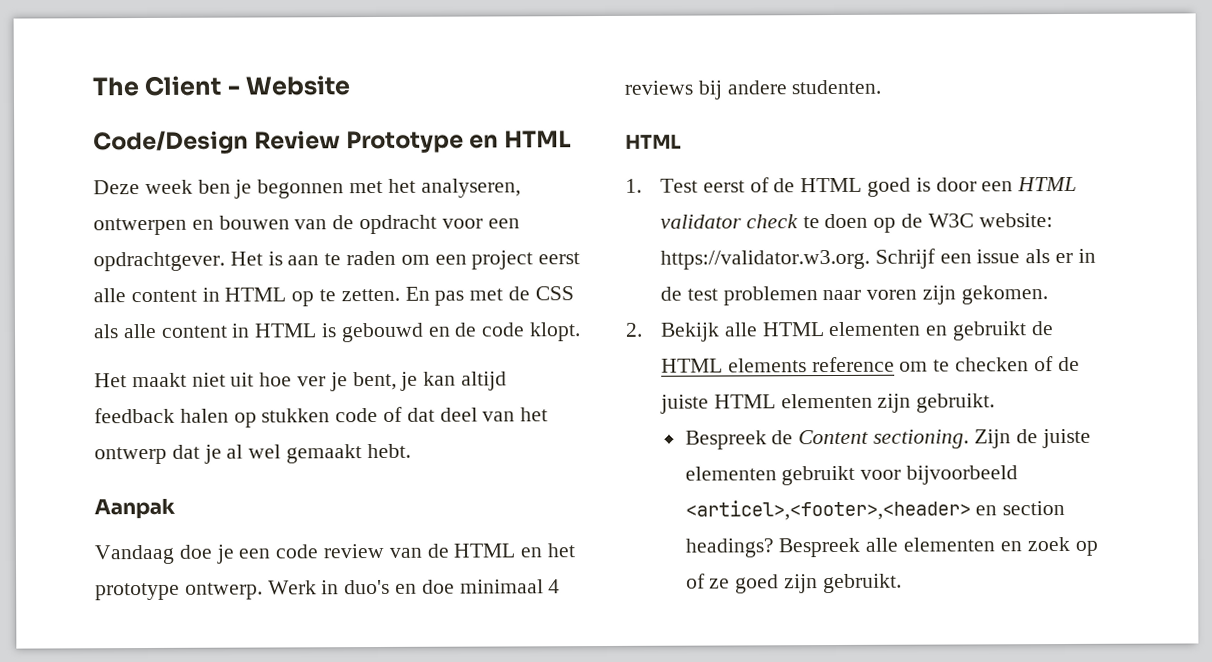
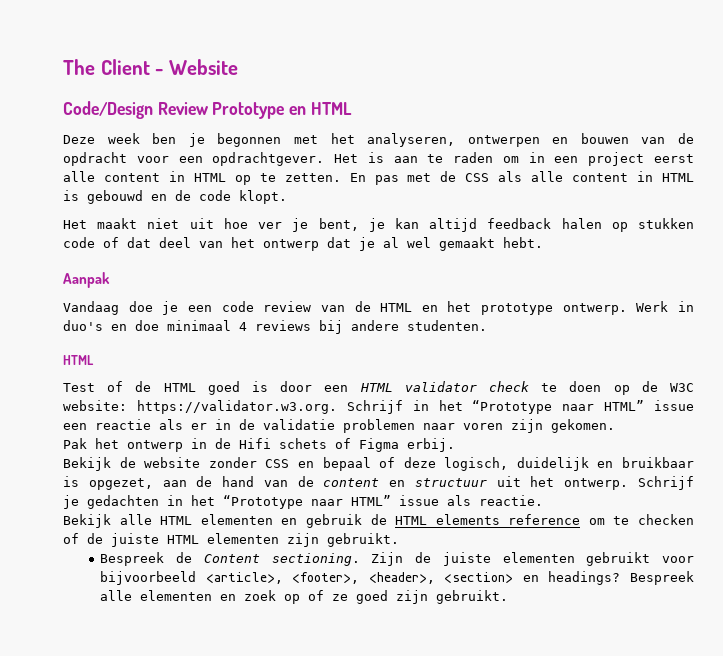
- Het is aan te raden om een project eerst alle content in HTML op te zetten.
+ Het is aan te raden om in een project eerst alle content in HTML op te zetten.
- 1. Test eerst of de HTML goed is door een HTML validator check te doen op de W3C website: https://validator.w3.org. Schrijf een issue als er in de test problemen naar voren zijn gekomen.
+ Test of de HTML goed is door een HTML validator check te doen op de W3C website: https://validator.w3.org. Schrijf in het “Prototype naar HTML” issue een reactie als er in de validatie problemen naar voren zijn gekomen.
- 2. Bekijk alle HTML elementen en gebruikt de HTML elements reference om te checken of de juiste HTML elementen zijn gebruikt.
+ Pak het ontwerp in de Hifi schets of Figma erbij.
+ Bekijk de website zonder CSS en bepaal of deze logisch, duidelijk en bruikbaar is opgezet, aan de hand van de content en structuur uit het ontwerp. Schrijf je gedachten in het “Prototype naar HTML” issue als reactie.
+ Bekijk alle HTML elementen en gebruik de HTML elements reference om te checken of de juiste HTML elementen zijn gebruikt.
- Zijn de juiste elementen gebruikt voor bijvoorbeeld <articel>,<footer>,<header> en section headings?
+ Zijn de juiste elementen gebruikt voor bijvoorbeeld <article>, <footer>, <header>, <section> en headings?

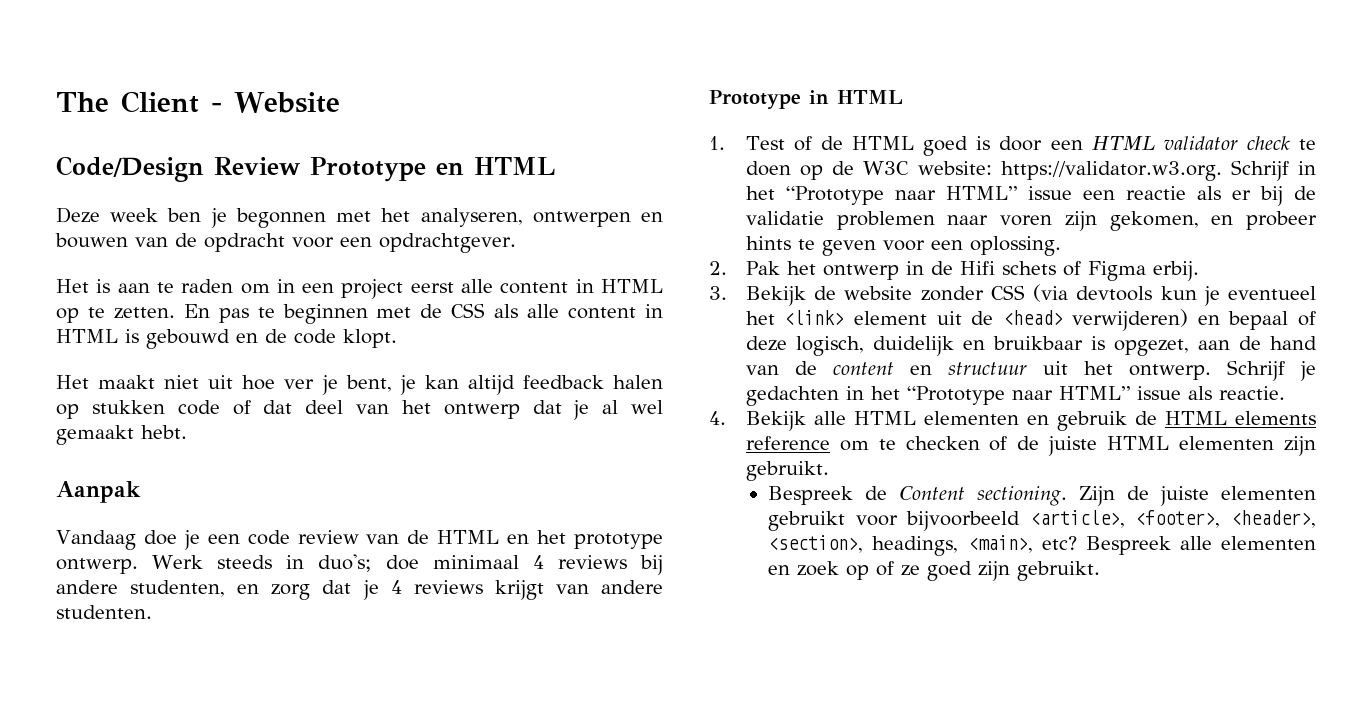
- Deze week ben je begonnen met het analyseren, ontwerpen en bouwen van de opdracht voor een opdrachtgever. Het is aan te raden om in een project eerst alle content in HTML op te zetten.
+ Deze week ben je begonnen met het analyseren, ontwerpen en bouwen van de opdracht voor een opdrachtgever.
+ Het is aan te raden om in een project eerst alle content in HTML op te zetten.
- En pas met de CSS als alle content in HTML is gebouwd en de code klopt.
+ En pas te beginnen met de CSS als alle content in HTML is gebouwd en de code klopt.
- Werk in duo's en doe minimaal 4 reviews bij andere studenten.
- HTML
- Test of de HTML goed is door een HTML validator check te doen op de W3C website: https://validator.w3.org. Schrijf in het “Prototype naar HTML” issue een reactie als er in de validatie problemen naar voren zijn gekomen.
- Pak het ontwerp in de Hifi schets of Figma erbij.
+ Werk steeds in duo's; doe minimaal 4 reviews bij andere studenten, en zorg dat je 4 reviews krijgt van andere studenten.
+ Prototype in HTML
+ 1. Test of de HTML goed is door een HTML validator check te doen op de W3C website: https://validator.w3.org. Schrijf in het “Prototype naar HTML” issue een reactie als er bij de validatie problemen naar voren zijn gekomen, en probeer hints te geven voor een oplossing.
+ 2. Pak het ontwerp in de Hifi schets of Figma erbij.
- Bekijk de website zonder CSS en bepaal of deze logisch, duidelijk en bruikbaar is opgezet, aan de hand van de content en structuur uit het ontwerp.
+ 3. Bekijk de website zonder CSS (via devtools kun je eventueel het <link> element uit de <head> verwijderen) en bepaal of deze logisch, duidelijk en bruikbaar is opgezet, aan de hand van de content en structuur uit het ontwerp.
- Bekijk alle HTML elementen en gebruik de HTML elements reference om te checken of de juiste HTML elementen zijn gebruikt.
+ 4. Bekijk alle HTML elementen en gebruik de HTML elements reference om te checken of de juiste HTML elementen zijn gebruikt.
- Zijn de juiste elementen gebruikt voor bijvoorbeeld <article>, <footer>, <header>, <section> en headings?
+ Zijn de juiste elementen gebruikt voor bijvoorbeeld <article>, <footer>, <header>, <section>, headings, <main>, etc?

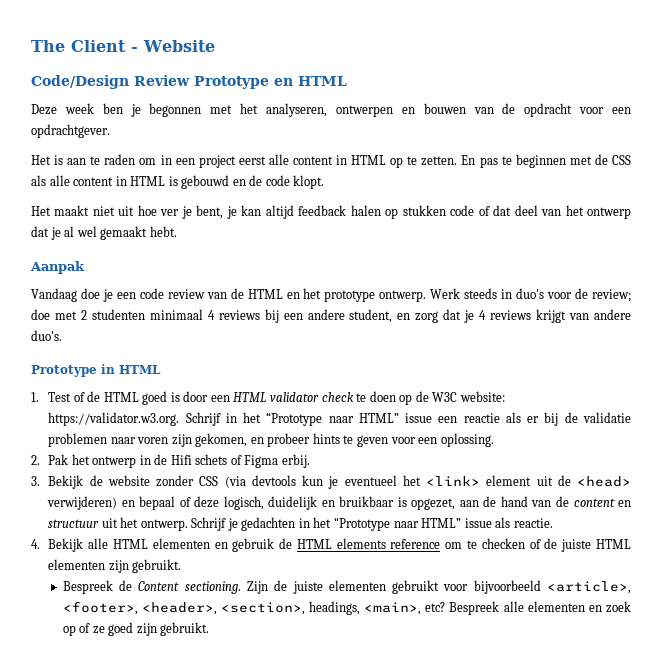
- Werk steeds in duo's; doe minimaal 4 reviews bij andere studenten, en zorg dat je 4 reviews krijgt van andere studenten.
+ Werk steeds in duo's voor de review; doe met 2 studenten minimaal 4 reviews bij een andere student, en zorg dat je 4 reviews krijgt van andere duo's.

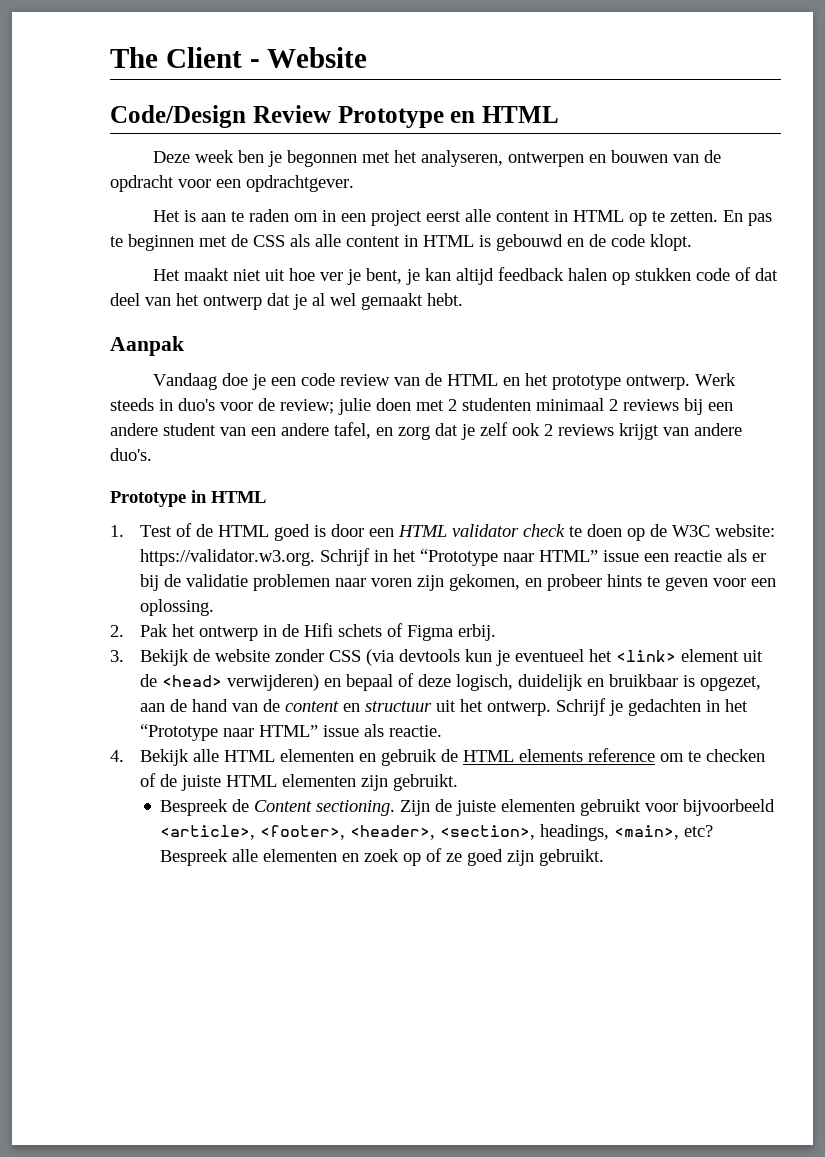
- Werk steeds in duo's voor de review; doe met 2 studenten minimaal 4 reviews bij een andere student, en zorg dat je 4 reviews krijgt van andere duo's.
+ Werk steeds in duo's voor de review; julie doen met 2 studenten minimaal 2 reviews bij een andere student van een andere tafel, en zorg dat je zelf ook 2 reviews krijgt van andere duo's.

